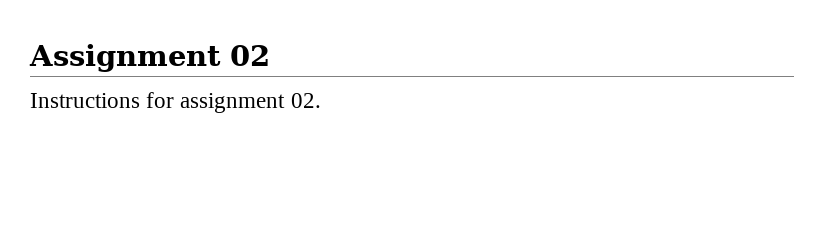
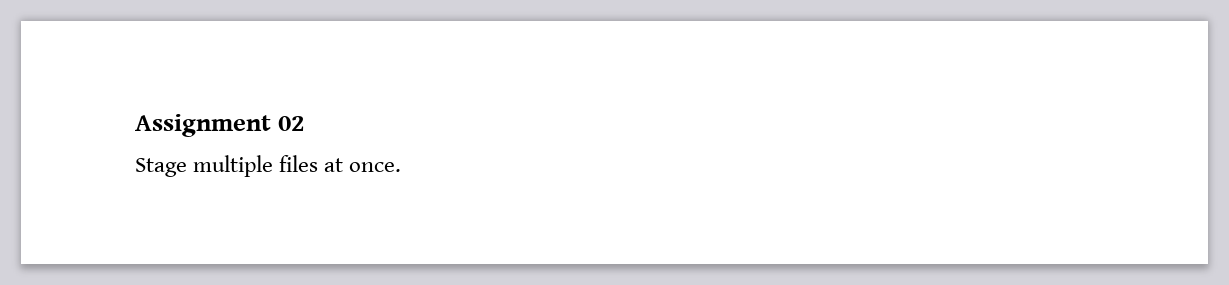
- Instructions for assignment 02.
+ Stage multiple files at once.

